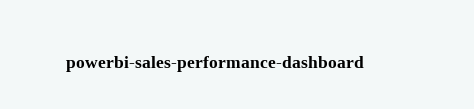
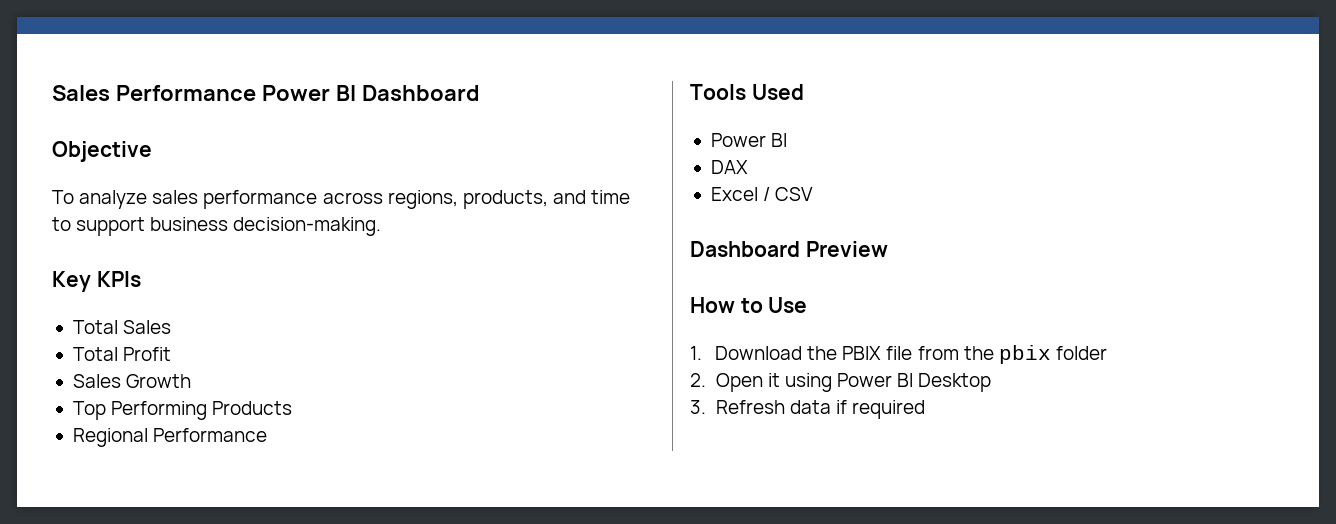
- powerbi-sales-performance-dashboard
+ Sales Performance Power BI Dashboard
+ Objective
+ To analyze sales performance across regions, products, and time to support business decision-making.
+ Key KPIs
+ Total Sales
+ Total Profit
+ Sales Growth
+ Top Performing Products
+ Regional Performance
+ Tools Used
+ Power BI
+ DAX
+ Excel / CSV
+ Dashboard Preview
+ How to Use
+ 1. Download the PBIX file from the pbix folder
+ 2. Open it using Power BI Desktop
+ 3. Refresh data if required

